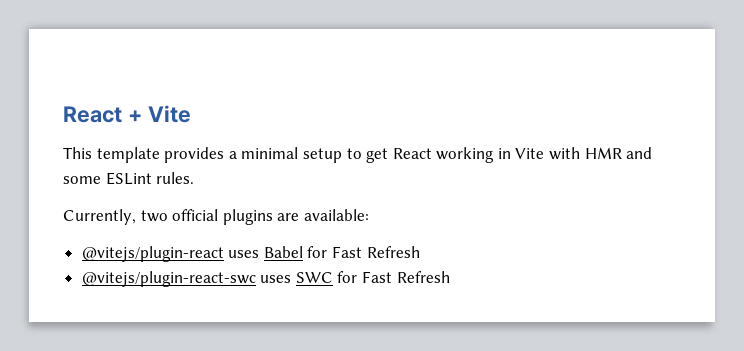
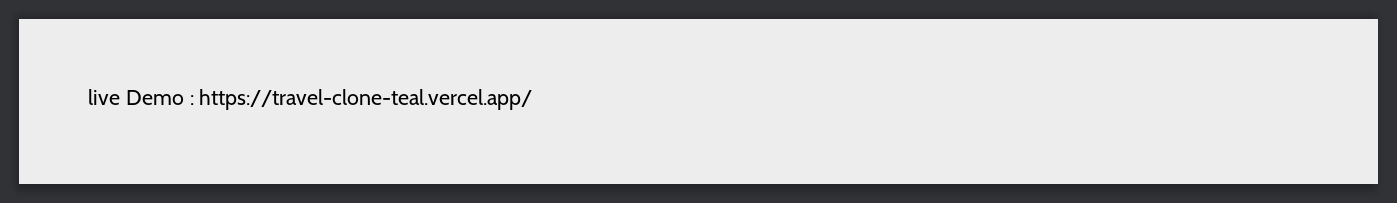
- React + Vite
- This template provides a minimal setup to get React working in Vite with HMR and some ESLint rules.
- Currently, two official plugins are available:
- @vitejs/plugin-react uses Babel for Fast Refresh
- @vitejs/plugin-react-swc uses SWC for Fast Refresh
+ live Demo : https://travel-clone-teal.vercel.app/

